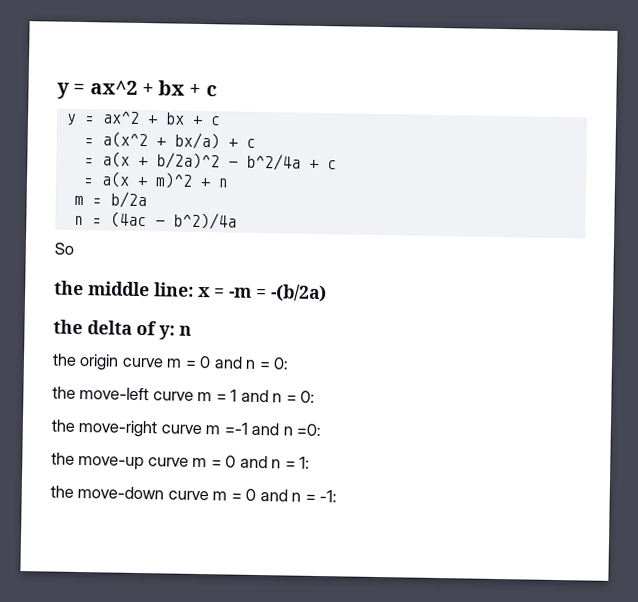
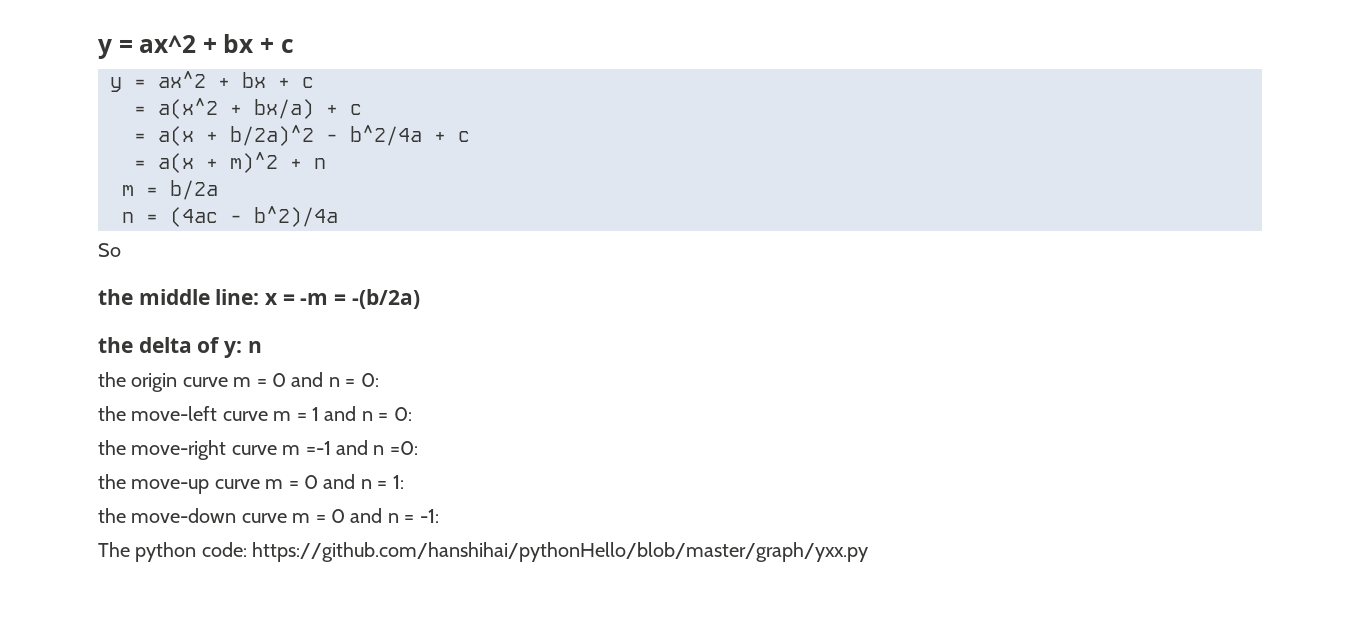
+ The python code: https://github.com/hanshihai/pythonHello/blob/master/graph/yxx.py

